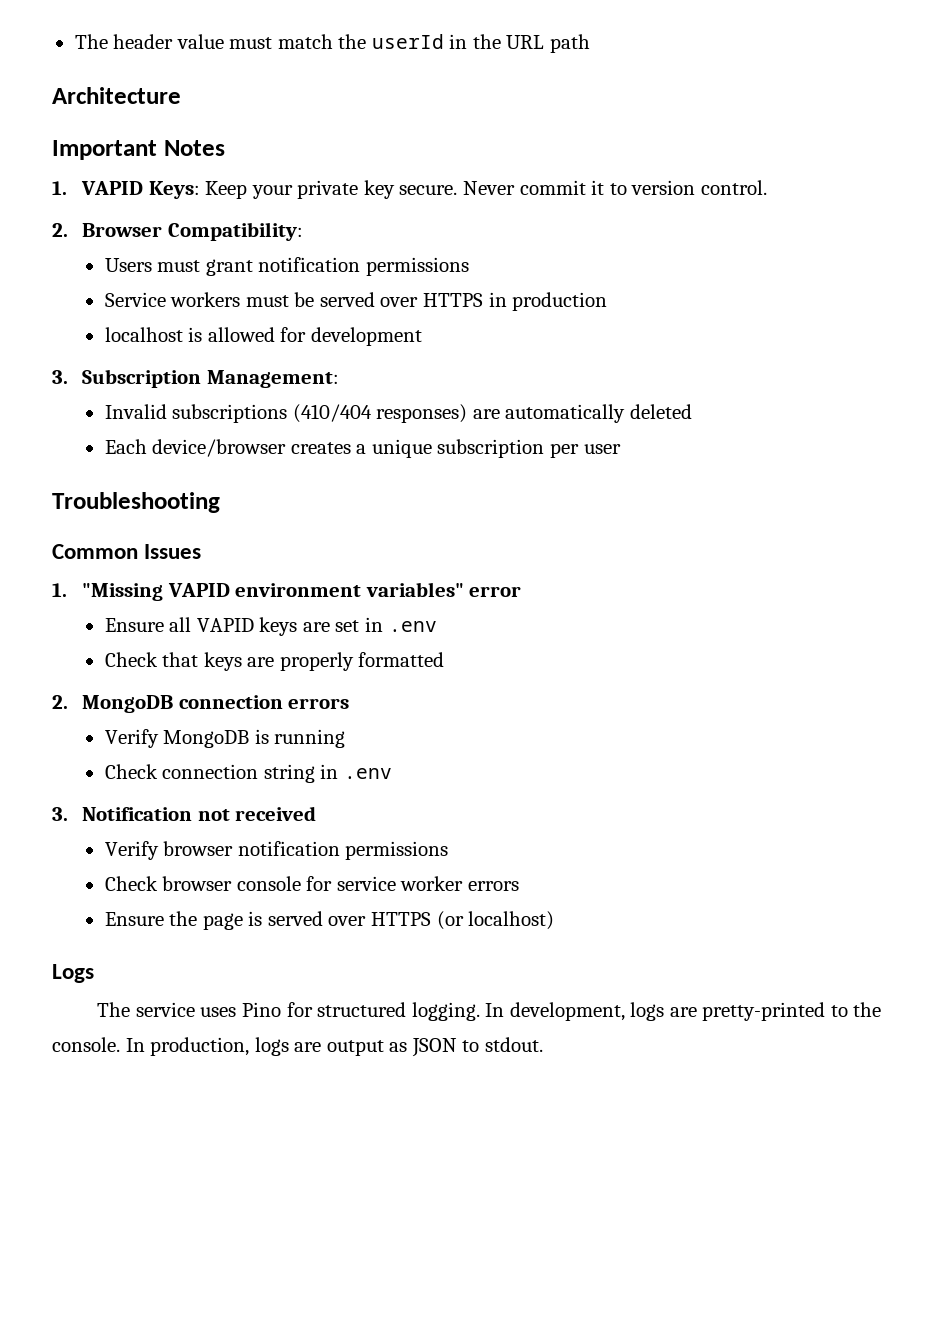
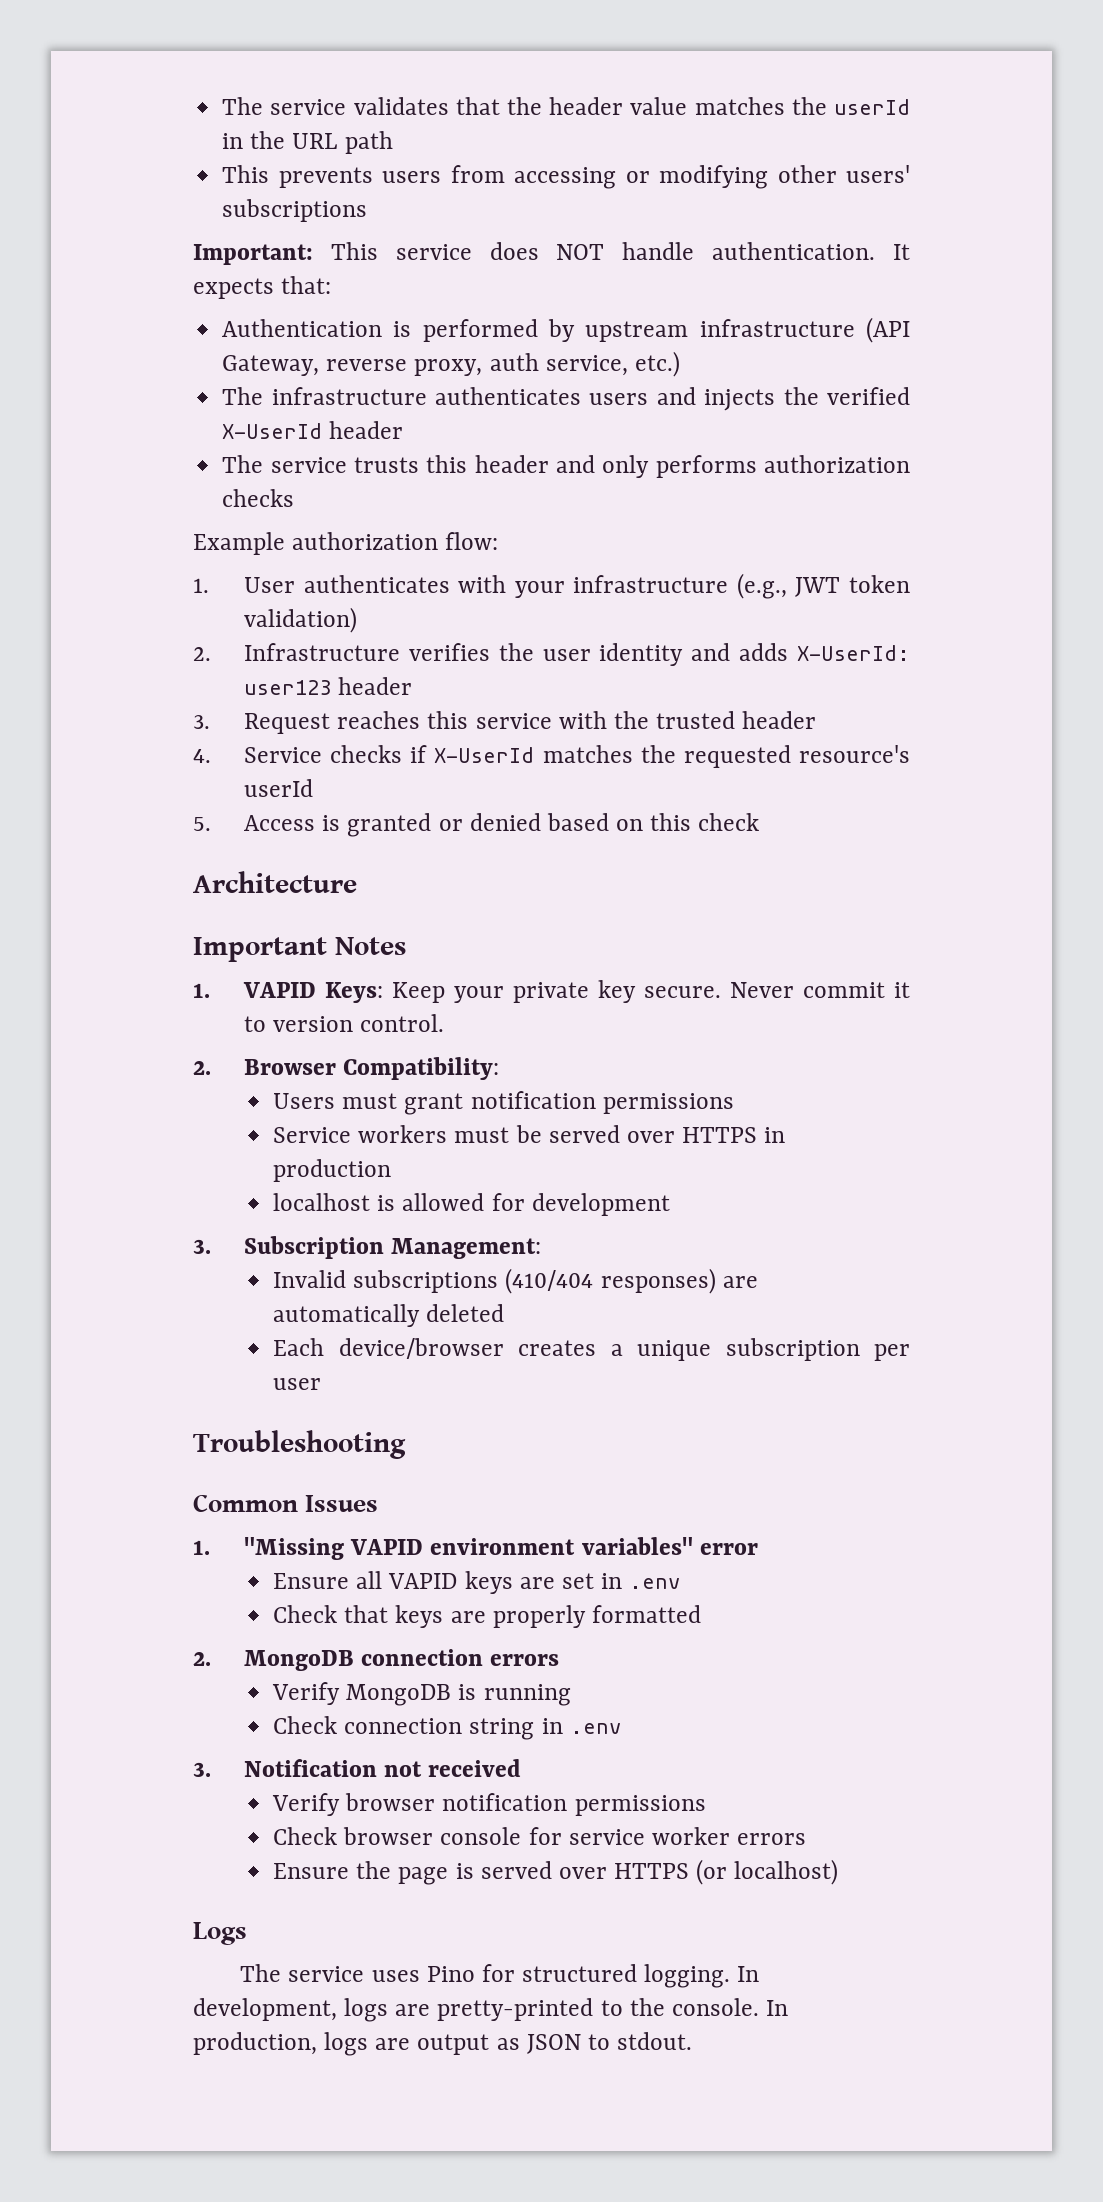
- The header value must match the userId in the URL path
+ The service validates that the header value matches the userId in the URL path
+ This prevents users from accessing or modifying other users' subscriptions
+ Important: This service does NOT handle authentication. It expects that:
+ Authentication is performed by upstream infrastructure (API Gateway, reverse proxy, auth service, etc.)
+ The infrastructure authenticates users and injects the verified X-UserId header
+ The service trusts this header and only performs authorization checks
+ Example authorization flow:
+ 1. User authenticates with your infrastructure (e.g., JWT token validation)
+ 2. Infrastructure verifies the user identity and adds X-UserId: user123 header
+ 3. Request reaches this service with the trusted header
+ 4. Service checks if X-UserId matches the requested resource's userId
+ 5. Access is granted or denied based on this check

